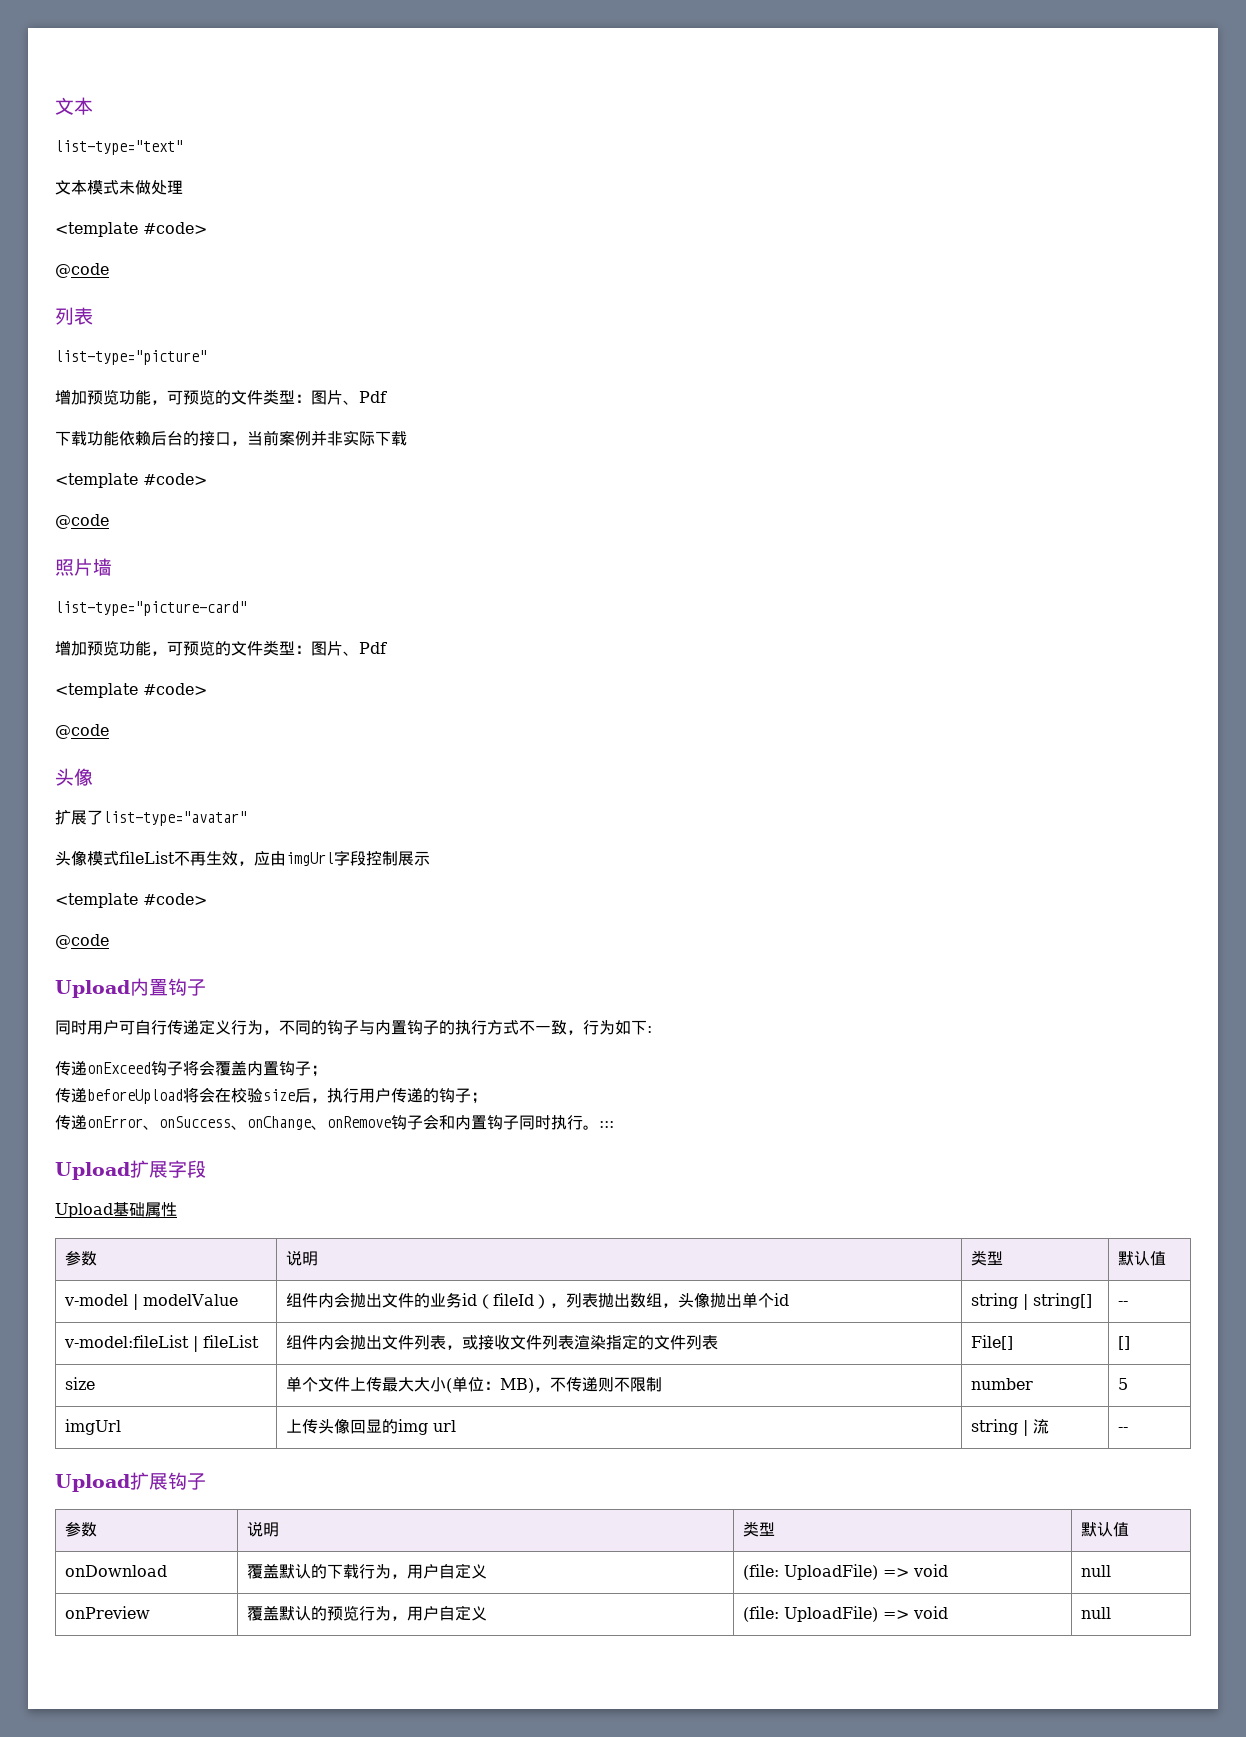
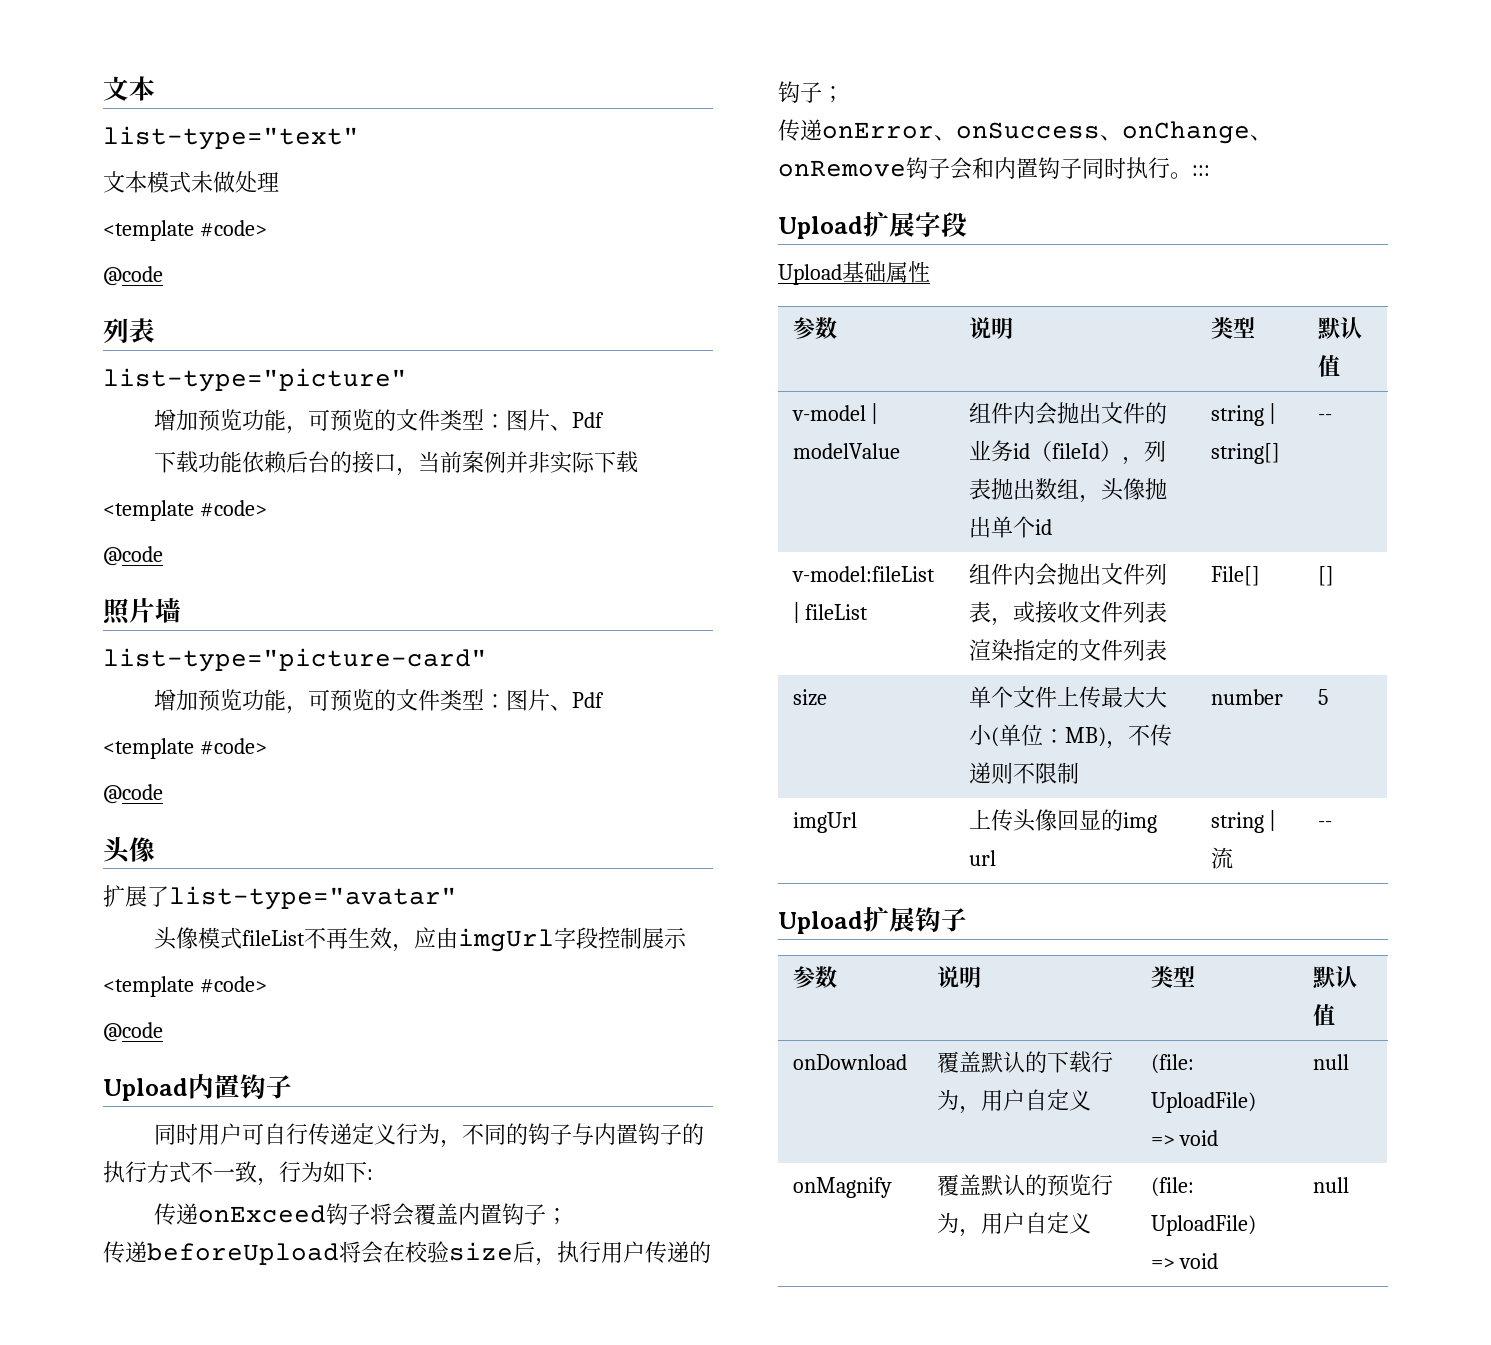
- onPreview | 覆盖默认的预览行为，用户自定义 | (file: UploadFile) => void | null
+ onMagnify | 覆盖默认的预览行为，用户自定义 | (file: UploadFile) => void | null

